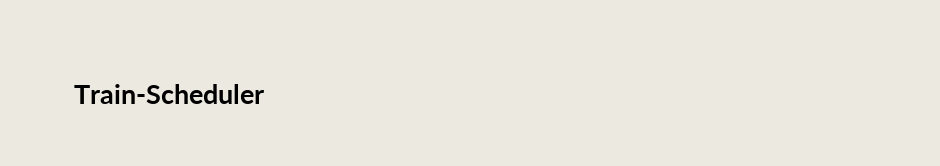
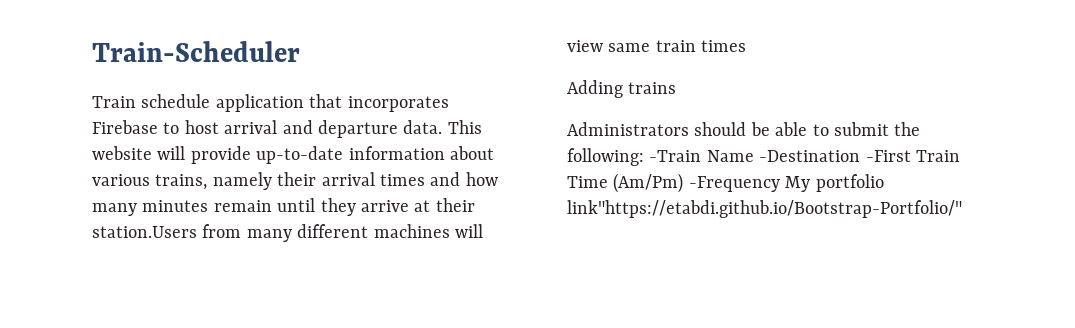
+ Train schedule application that incorporates Firebase to host arrival and departure data. This website will provide up-to-date information about various trains, namely their arrival times and how many minutes remain until they arrive at their station.Users from many different machines will view same train times
+ Adding trains
+ Administrators should be able to submit the following: -Train Name -Destination -First Train Time (Am/Pm) -Frequency My portfolio link"https://etabdi.github.io/Bootstrap-Portfolio/"

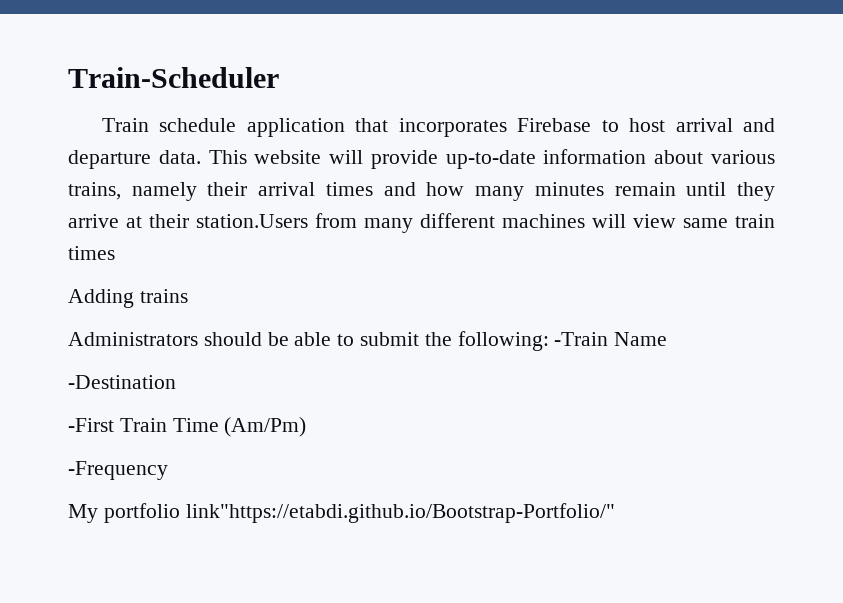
- Administrators should be able to submit the following: -Train Name -Destination -First Train Time (Am/Pm) -Frequency My portfolio link"https://etabdi.github.io/Bootstrap-Portfolio/"
+ Administrators should be able to submit the following: -Train Name
+ -Destination
+ -First Train Time (Am/Pm)
+ -Frequency
+ My portfolio link"https://etabdi.github.io/Bootstrap-Portfolio/"

